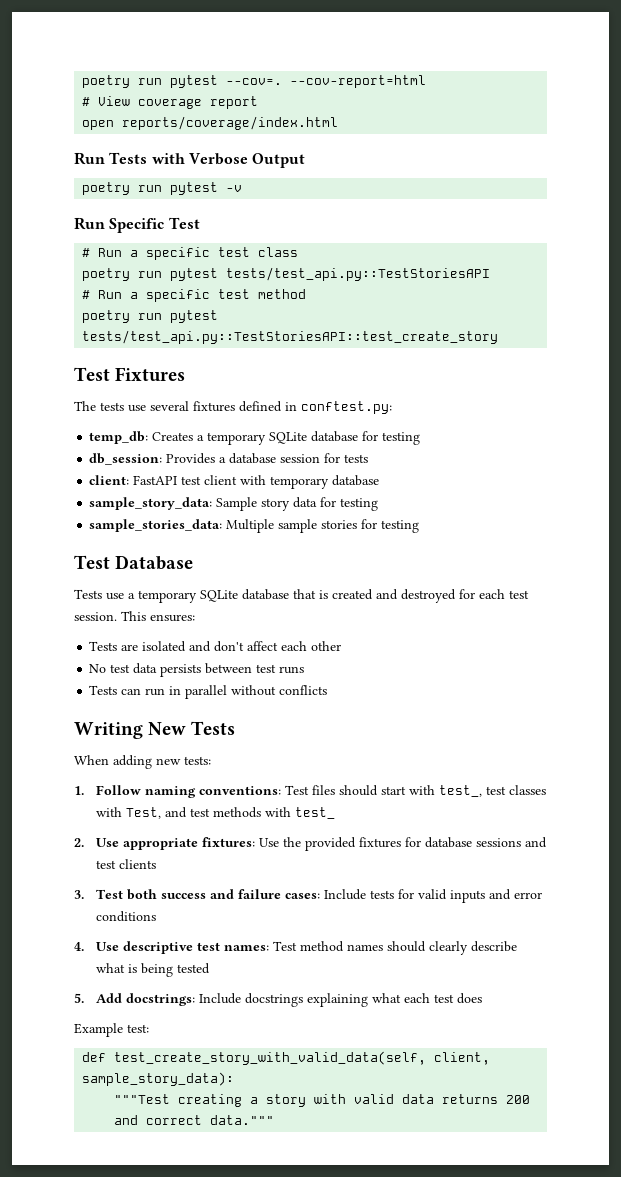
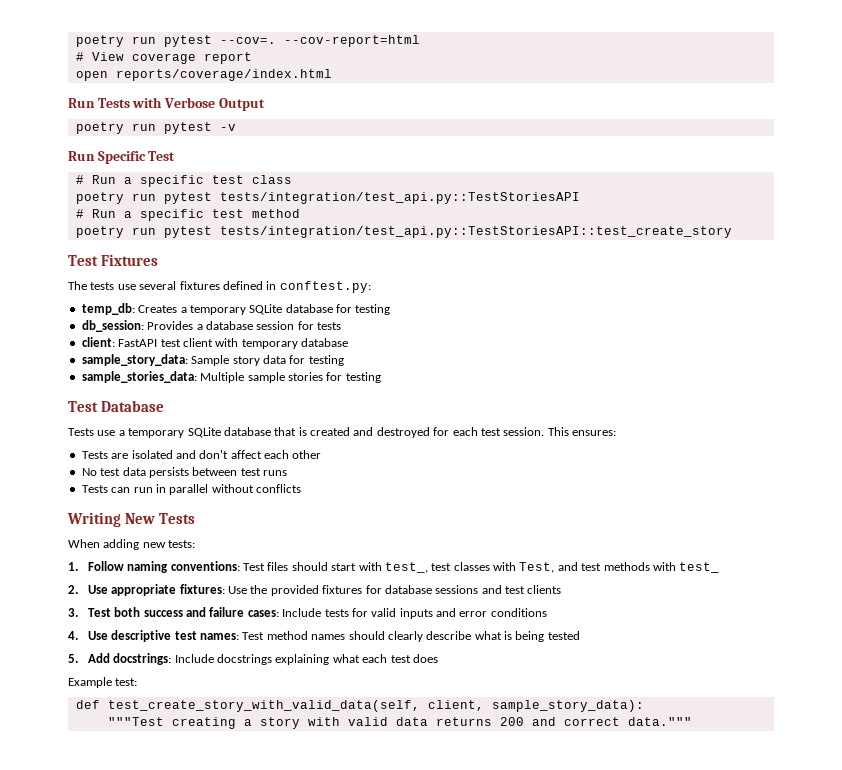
- poetry run pytest tests/test_api.py::TestStoriesAPI
+ poetry run pytest tests/integration/test_api.py::TestStoriesAPI
- poetry run pytest tests/test_api.py::TestStoriesAPI::test_create_story
+ poetry run pytest tests/integration/test_api.py::TestStoriesAPI::test_create_story

